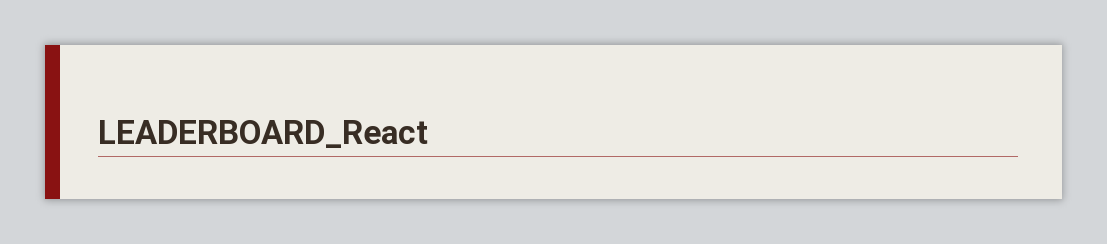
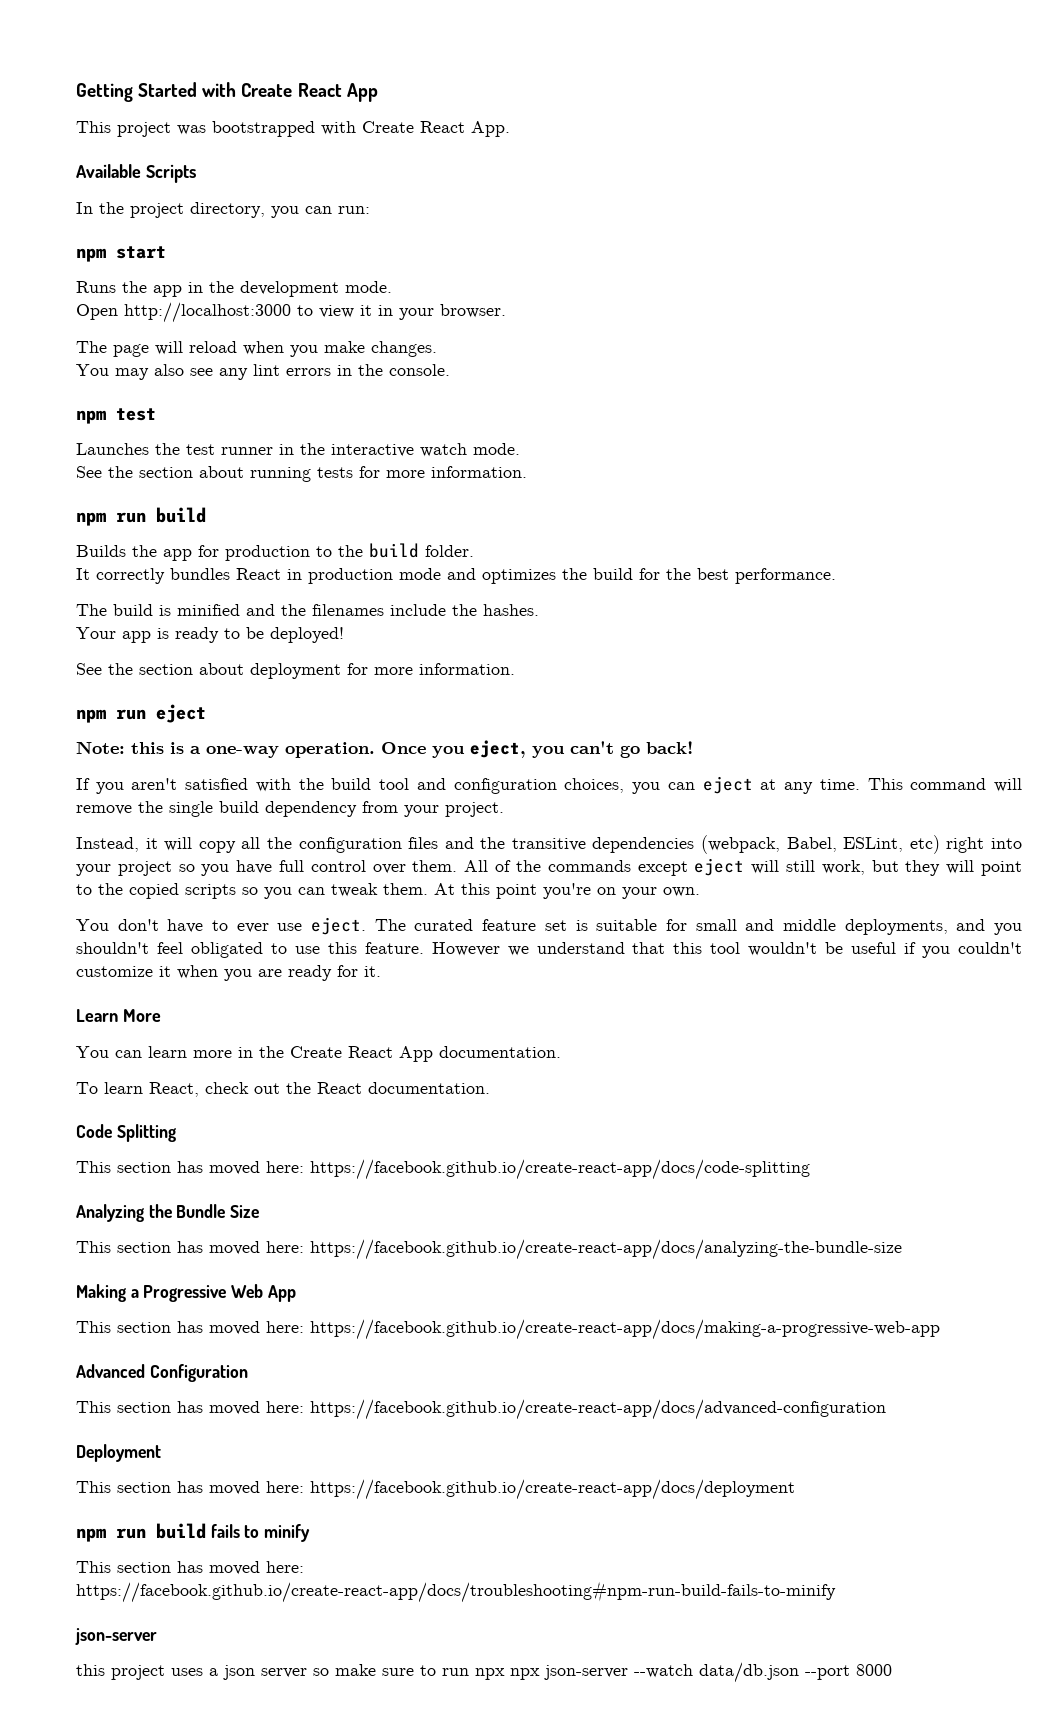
- LEADERBOARD_React
+ Getting Started with Create React App
+ This project was bootstrapped with Create React App.
+ Available Scripts
+ In the project directory, you can run:
+ npm start
+ Runs the app in the development mode.
+ Open http://localhost:3000 to view it in your browser.
+ The page will reload when you make changes.
+ You may also see any lint errors in the console.
+ npm test
+ Launches the test runner in the interactive watch mode.
+ See the section about running tests for more information.
+ npm run build
+ Builds the app for production to the build folder.
+ It correctly bundles React in production mode and optimizes the build for the best performance.
+ The build is minified and the filenames include the hashes.
+ Your app is ready to be deployed!
+ See the section about deployment for more information.
+ npm run eject
+ Note: this is a one-way operation. Once you eject, you can't go back!
+ If you aren't satisfied with the build tool and configuration choices, you can eject at any time. This command will remove the single build dependency from your project.
+ Instead, it will copy all the configuration files and the transitive dependencies (webpack, Babel, ESLint, etc) right into your project so you have full control over them. All of the commands except eject will still work, but they will point to the copied scripts so you can tweak them. At this point you're on your own.
+ You don't have to ever use eject. The curated feature set is suitable for small and middle deployments, and you shouldn't feel obligated to use this feature. However we understand that this tool wouldn't be useful if you couldn't customize it when you are ready for it.
+ Learn More
+ You can learn more in the Create React App documentation.
+ To learn React, check out the React documentation.
+ Code Splitting
+ This section has moved here: https://facebook.github.io/create-react-app/docs/code-splitting
+ Analyzing the Bundle Size
+ This section has moved here: https://facebook.github.io/create-react-app/docs/analyzing-the-bundle-size
+ Making a Progressive Web App
+ This section has moved here: https://facebook.github.io/create-react-app/docs/making-a-progressive-web-app
+ Advanced Configuration
+ This section has moved here: https://facebook.github.io/create-react-app/docs/advanced-configuration
+ Deployment
+ This section has moved here: https://facebook.github.io/create-react-app/docs/deployment
+ npm run build fails to minify
+ This section has moved here: https://facebook.github.io/create-react-app/docs/troubleshooting#npm-run-build-fails-to-minify
+ json-server
+ this project uses a json server so make sure to run npx npx json-server --watch data/db.json --port 8000

